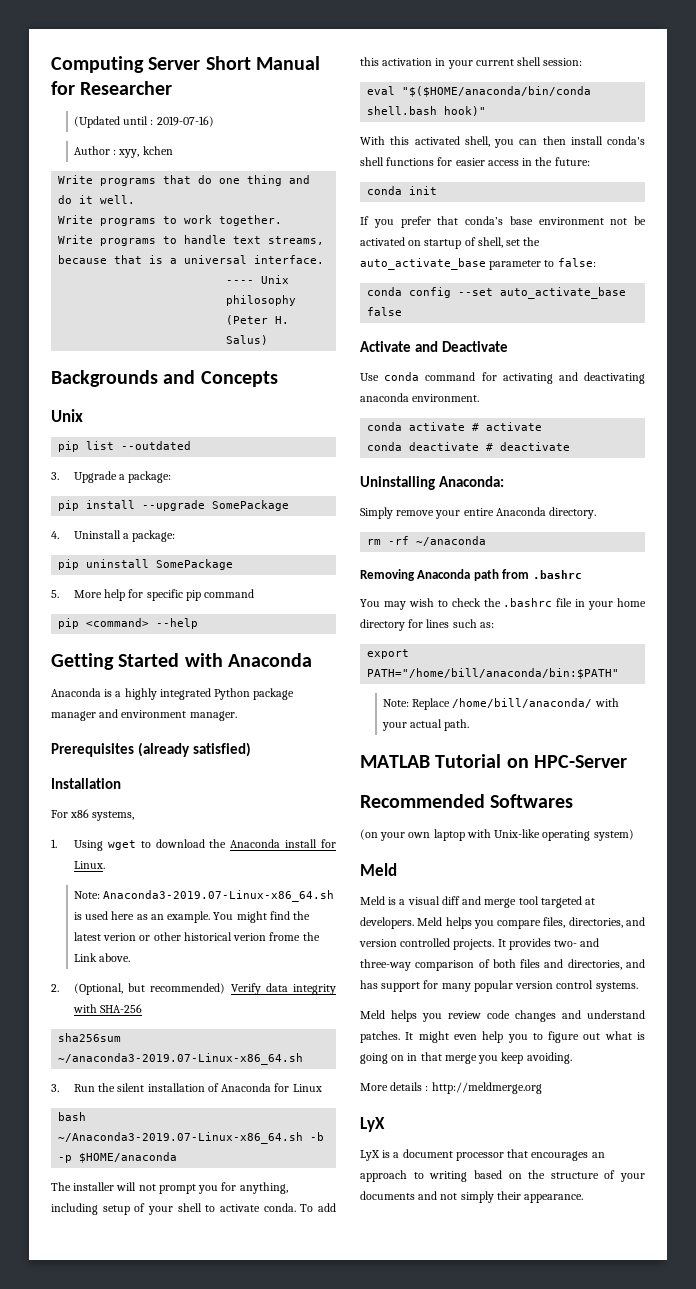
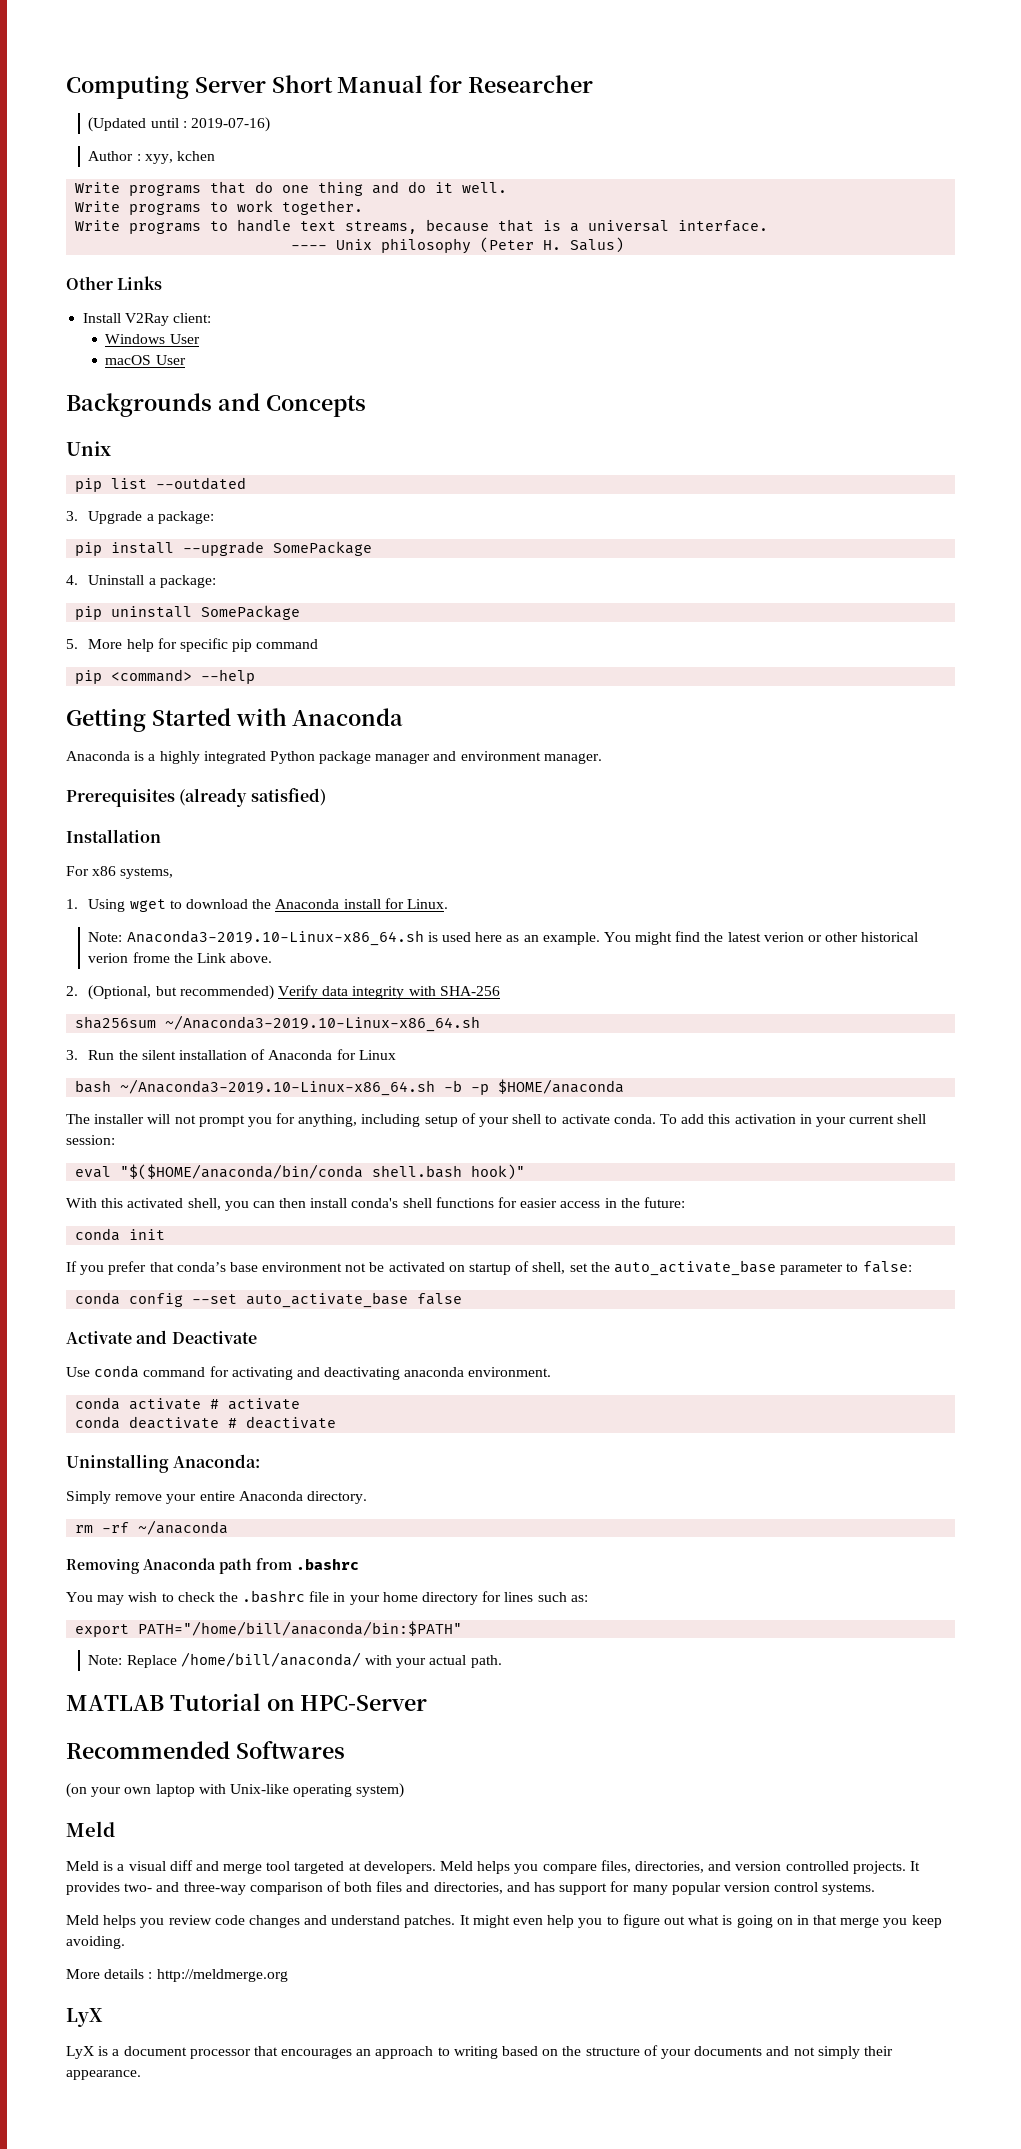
+ Other Links
+ Install V2Ray client:
+ Windows User
+ macOS User
- Note: Anaconda3-2019.07-Linux-x86_64.sh is used here as an example.
+ Note: Anaconda3-2019.10-Linux-x86_64.sh is used here as an example.
- sha256sum ~/anaconda3-2019.07-Linux-x86_64.sh
+ sha256sum ~/Anaconda3-2019.10-Linux-x86_64.sh
- bash ~/Anaconda3-2019.07-Linux-x86_64.sh -b -p $HOME/anaconda
+ bash ~/Anaconda3-2019.10-Linux-x86_64.sh -b -p $HOME/anaconda

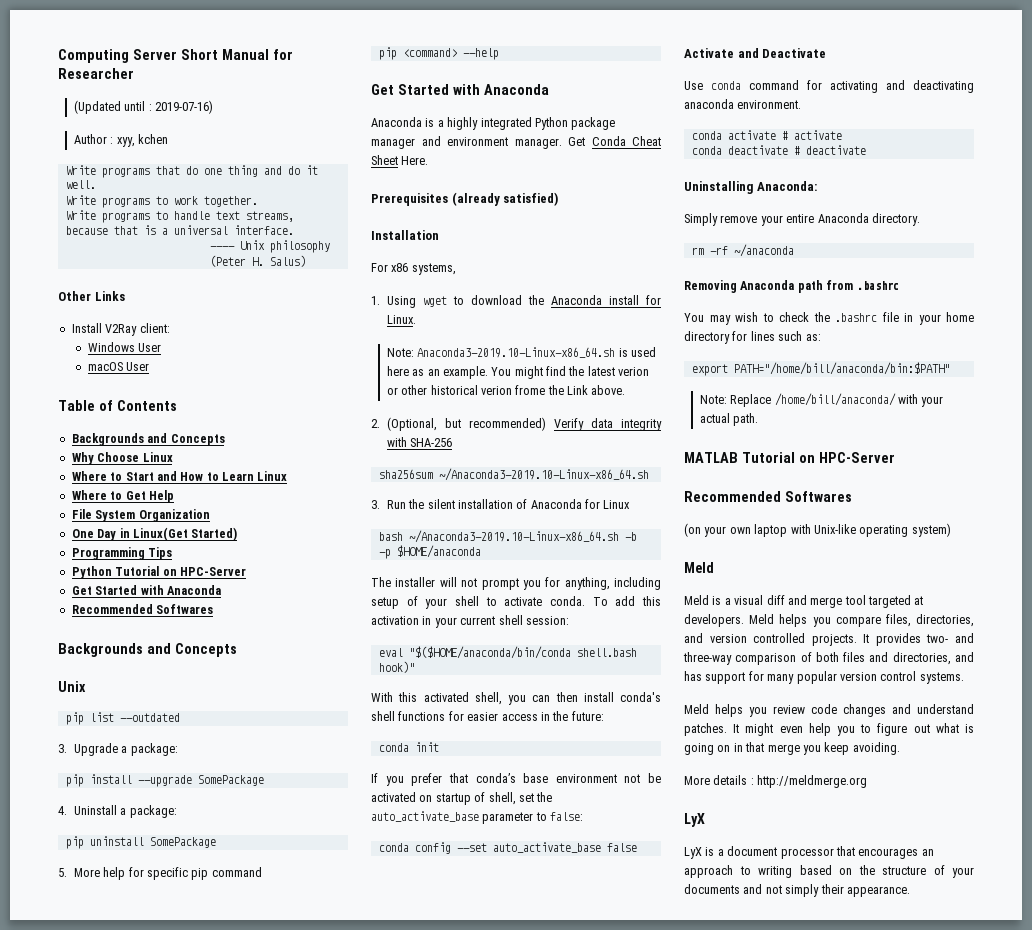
+ Table of Contents
+ Backgrounds and Concepts
+ Why Choose Linux
+ Where to Start and How to Learn Linux
+ Where to Get Help
+ File System Organization
+ One Day in Linux(Get Started)
+ Programming Tips
+ Python Tutorial on HPC-Server
+ Get Started with Anaconda
+ Recommended Softwares
  pip <command> --help
- Getting Started with Anaconda
+ Get Started with Anaconda
+ Get Conda Cheat Sheet Here.

